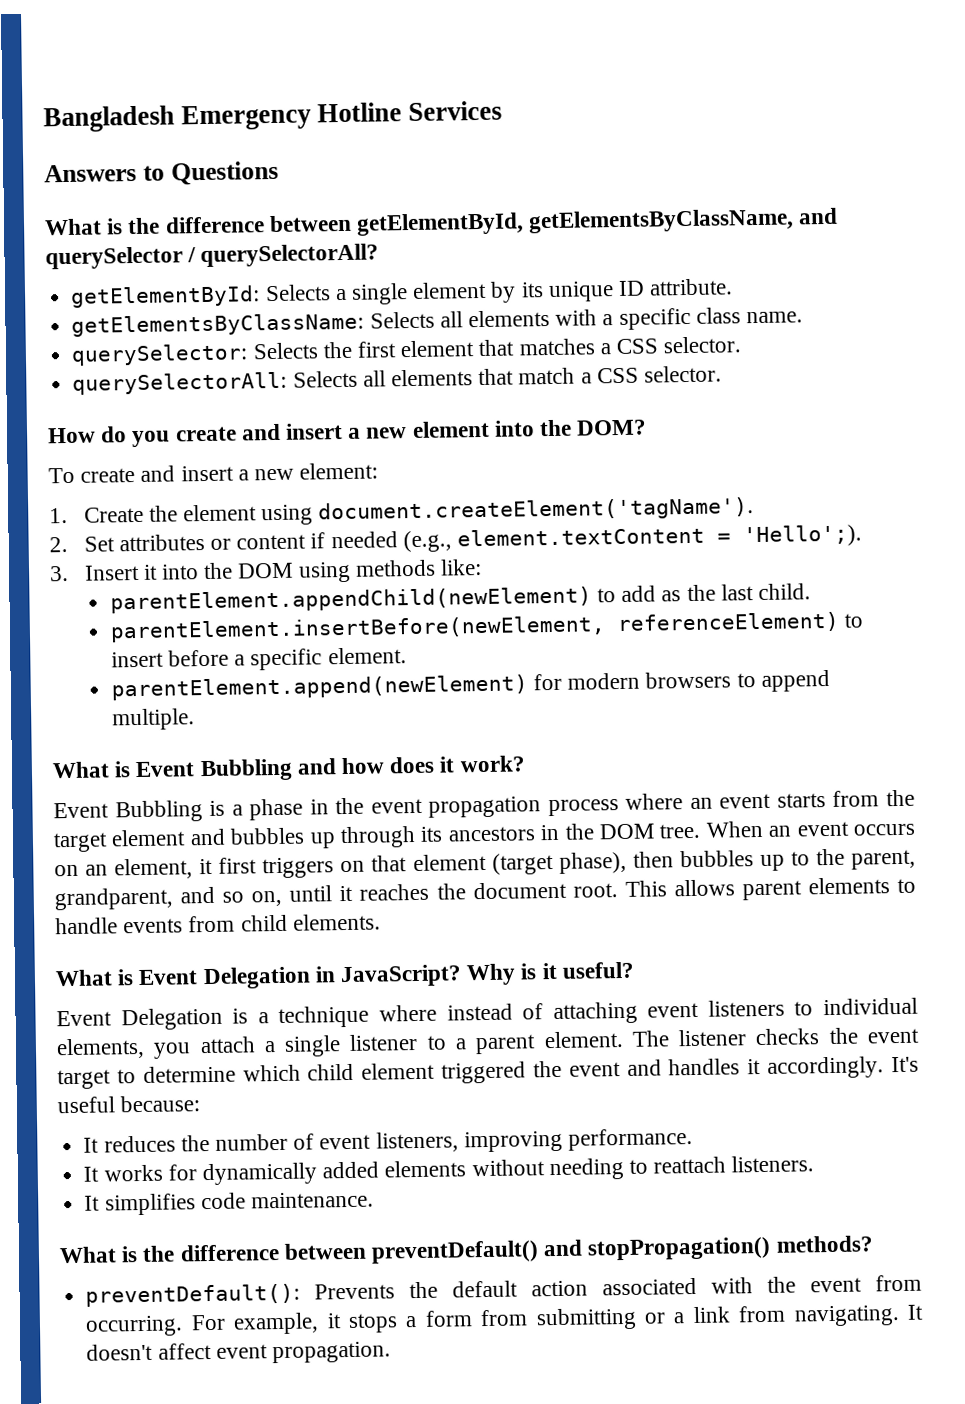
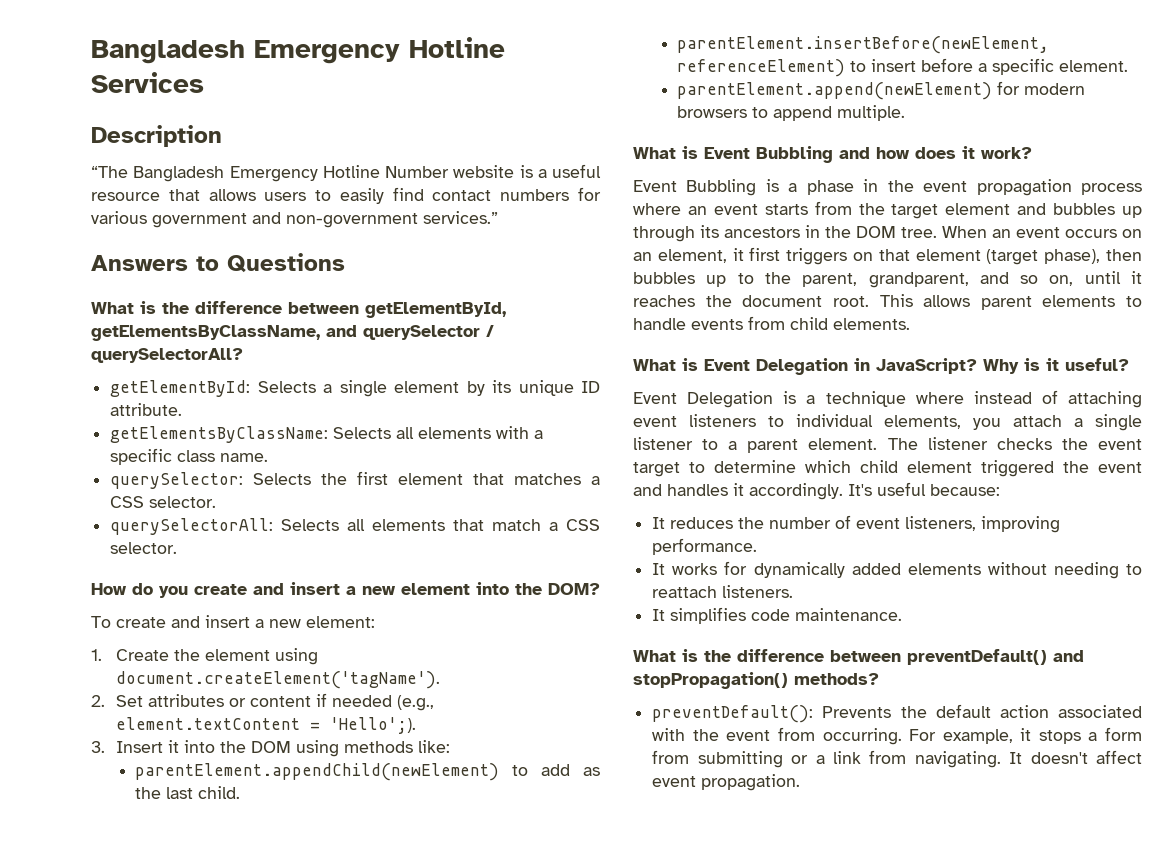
+ Description
+ “The Bangladesh Emergency Hotline Number website is a useful resource that allows users to easily find contact numbers for various government and non-government services.”

